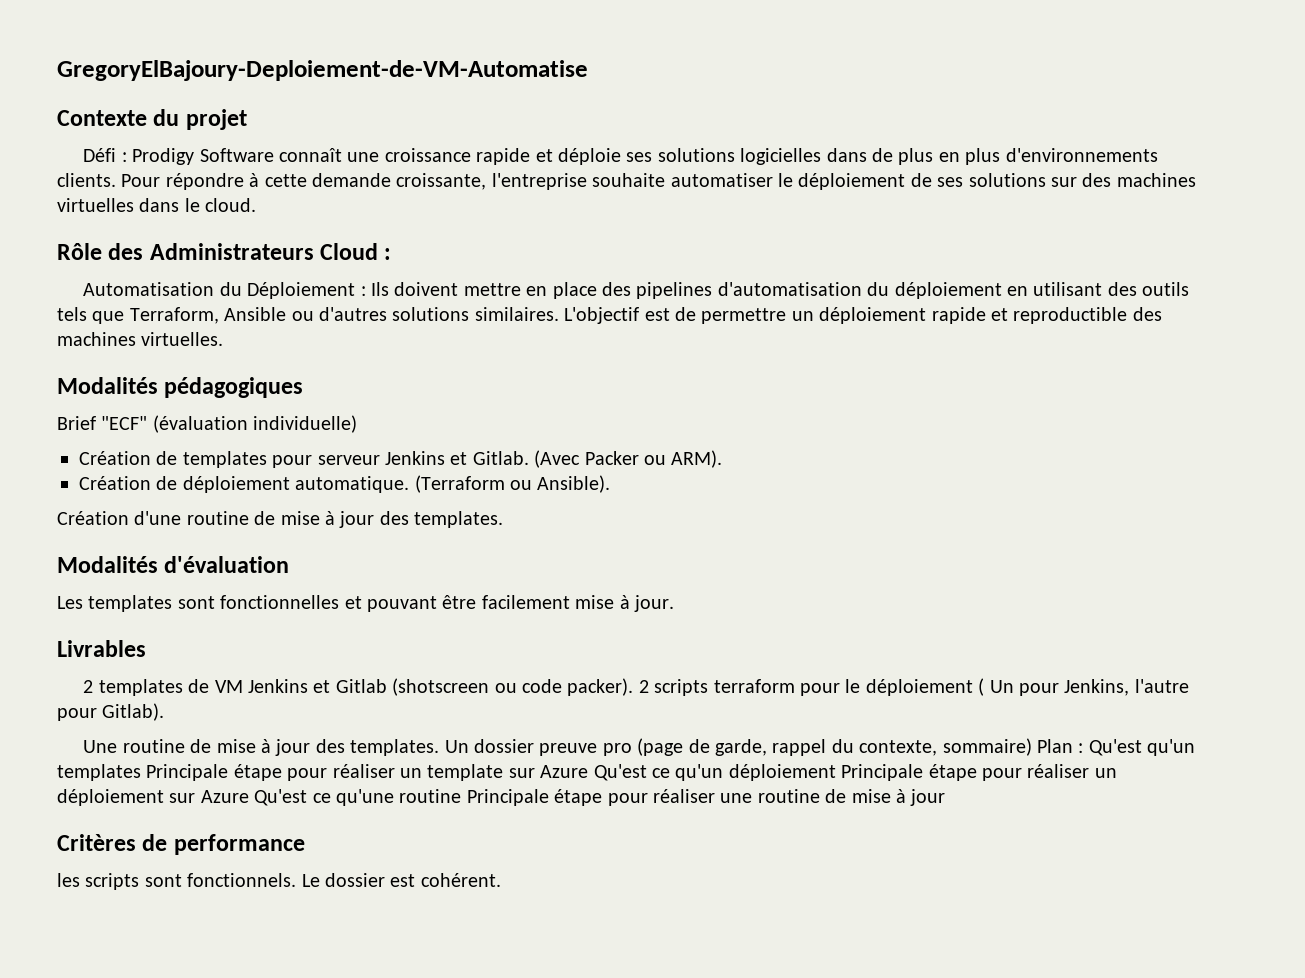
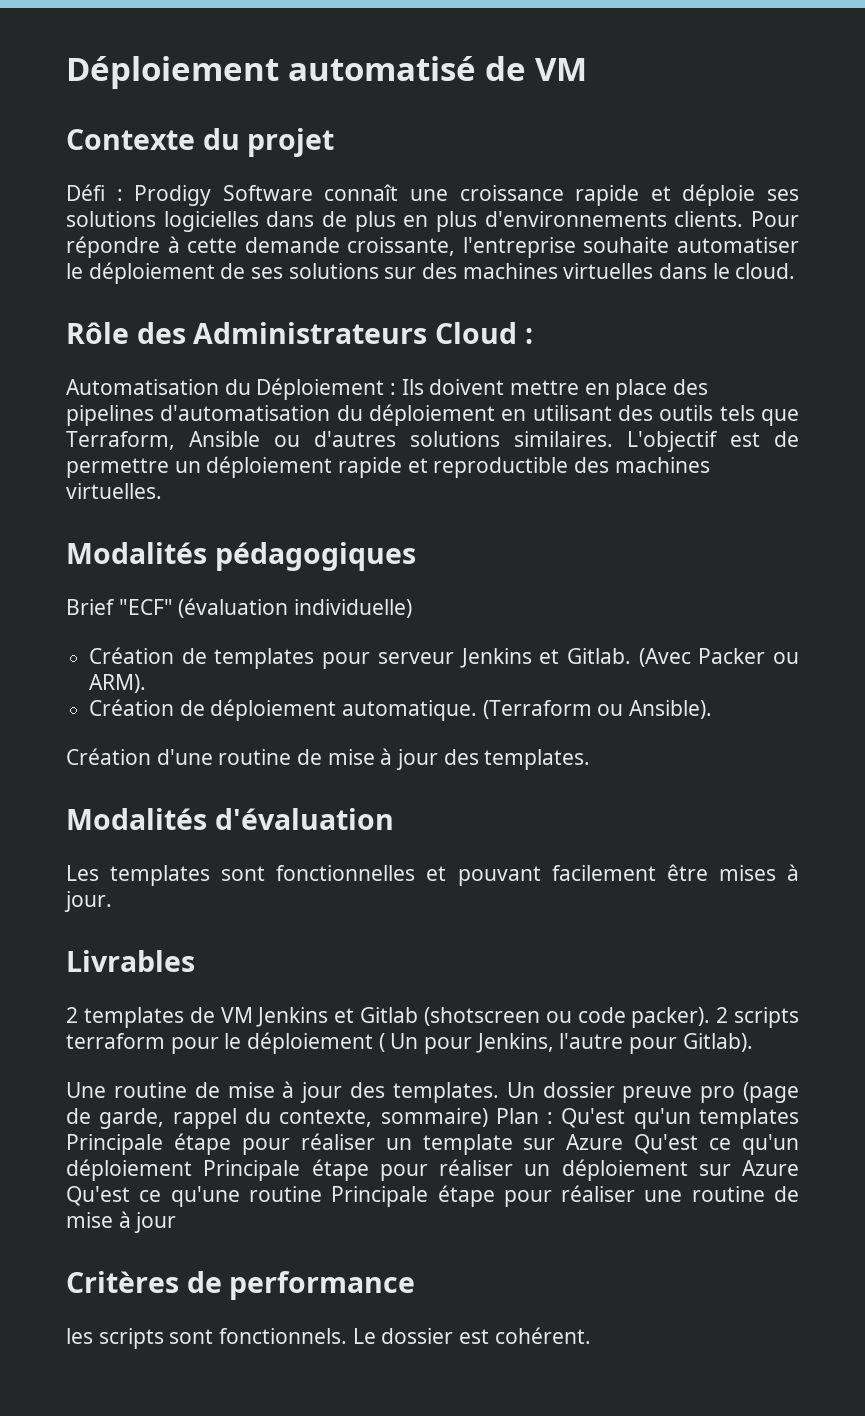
- GregoryElBajoury-Deploiement-de-VM-Automatise
+ Déploiement automatisé de VM
- Les templates sont fonctionnelles et pouvant être facilement mise à jour.
+ Les templates sont fonctionnelles et pouvant facilement être mises à jour.

